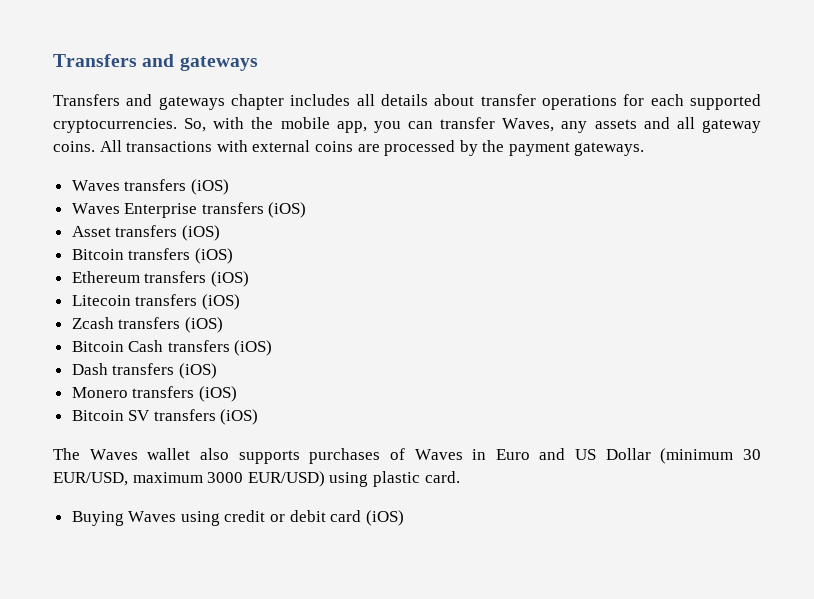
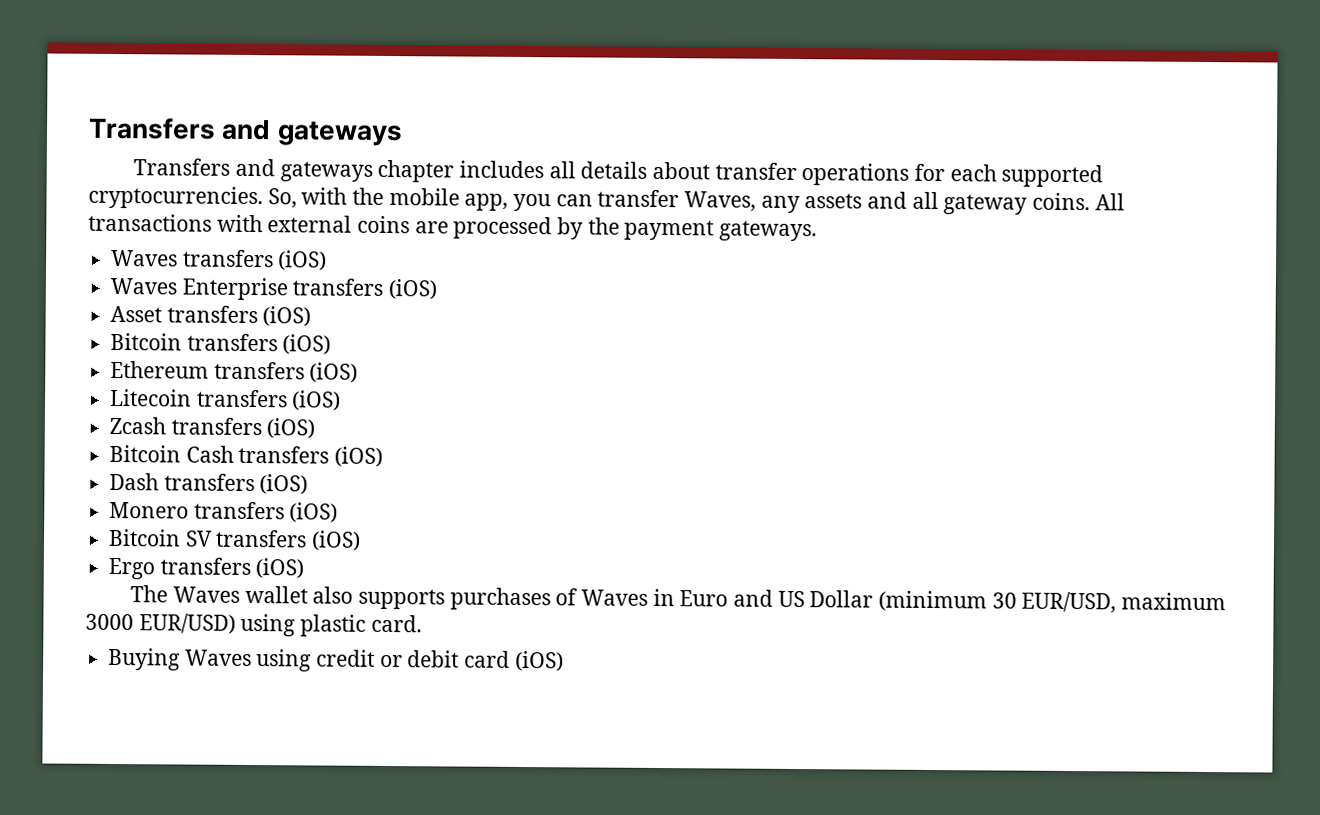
+ Ergo transfers (iOS)

